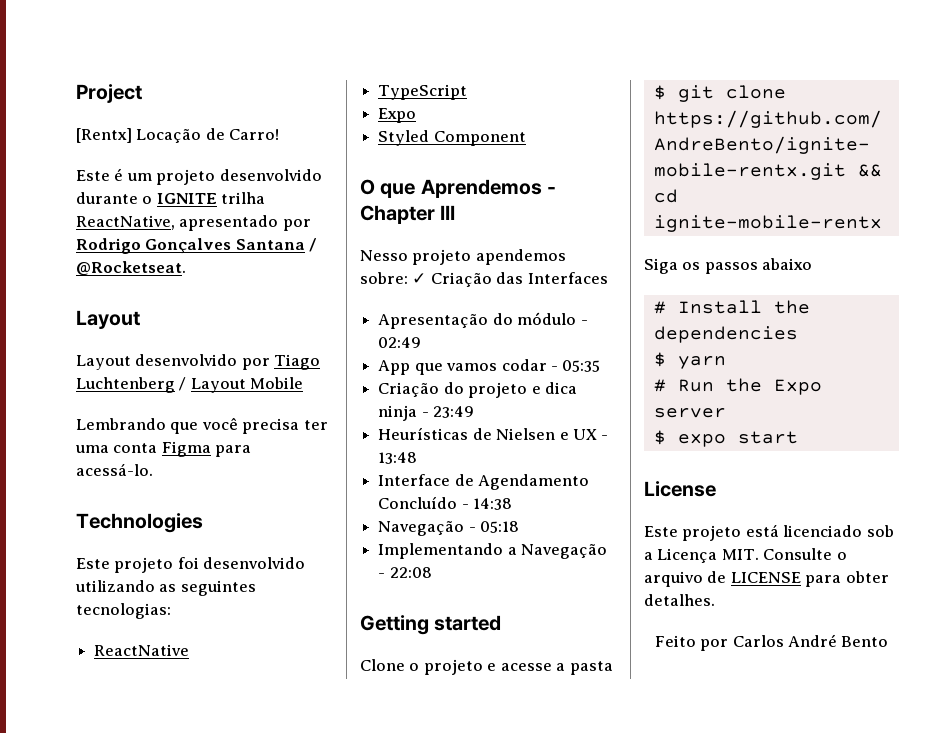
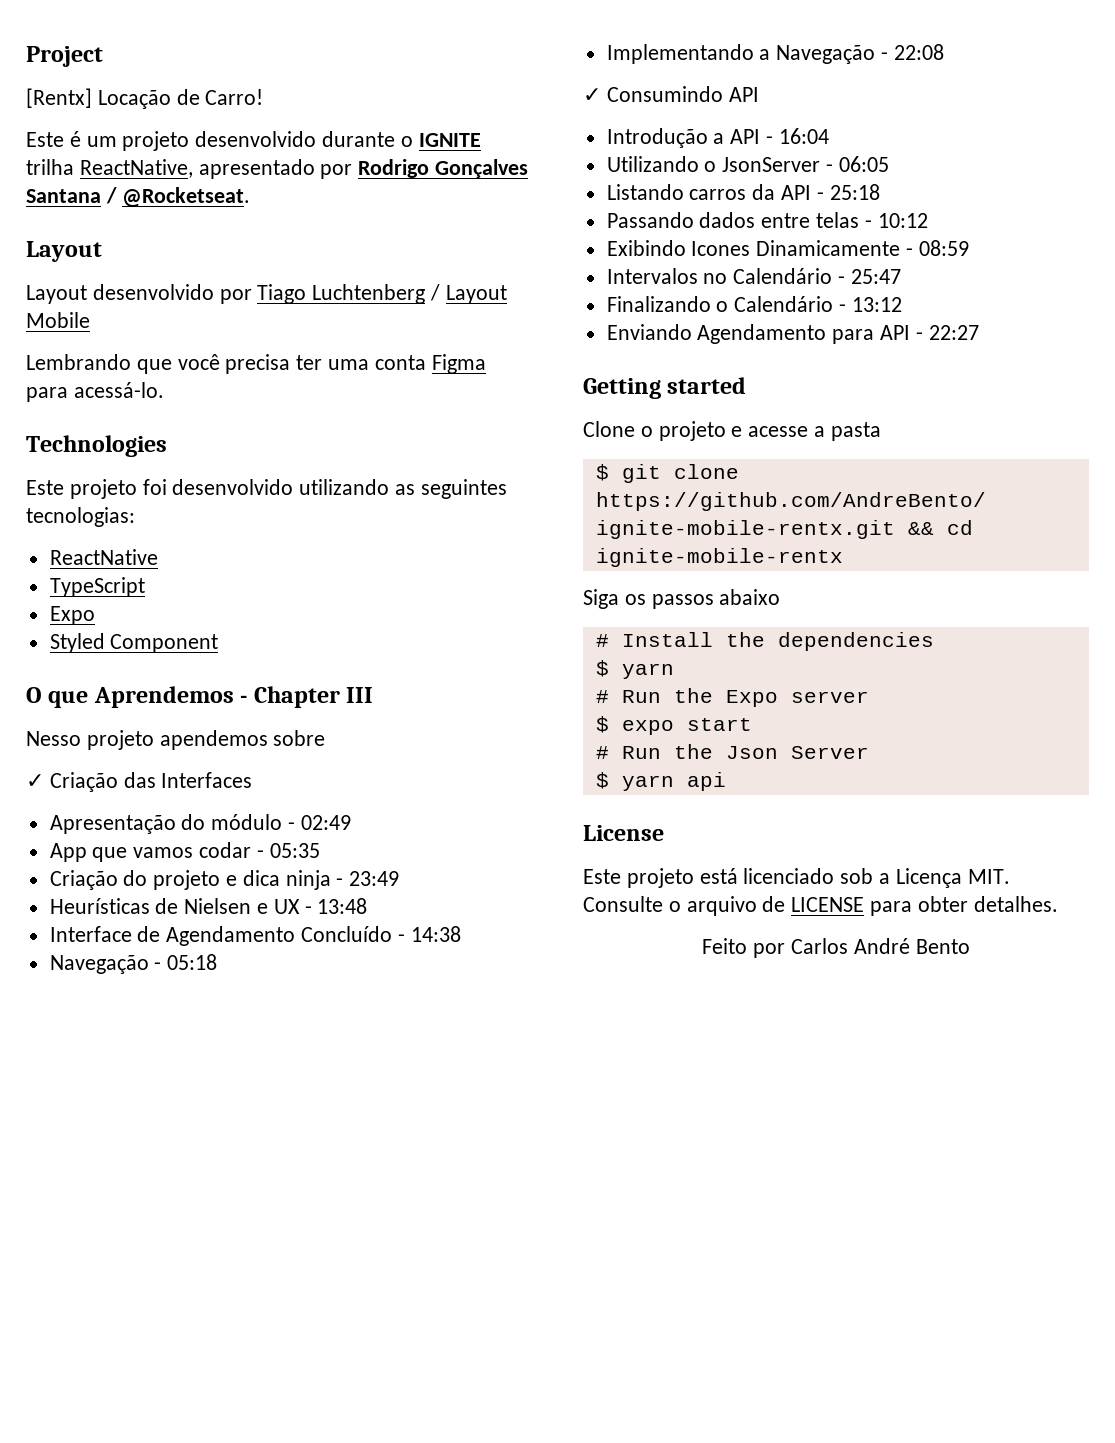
- Nesso projeto apendemos sobre: ✓ Criação das Interfaces
+ Nesso projeto apendemos sobre
+ ✓ Criação das Interfaces
+ ✓ Consumindo API
+ Introdução a API - 16:04
+ Utilizando o JsonServer - 06:05
+ Listando carros da API - 25:18
+ Passando dados entre telas - 10:12
+ Exibindo Icones Dinamicamente - 08:59
+ Intervalos no Calendário - 25:47
+ Finalizando o Calendário - 13:12
+ Enviando Agendamento para API - 22:27
+ # Run the Json Server
+ $ yarn api

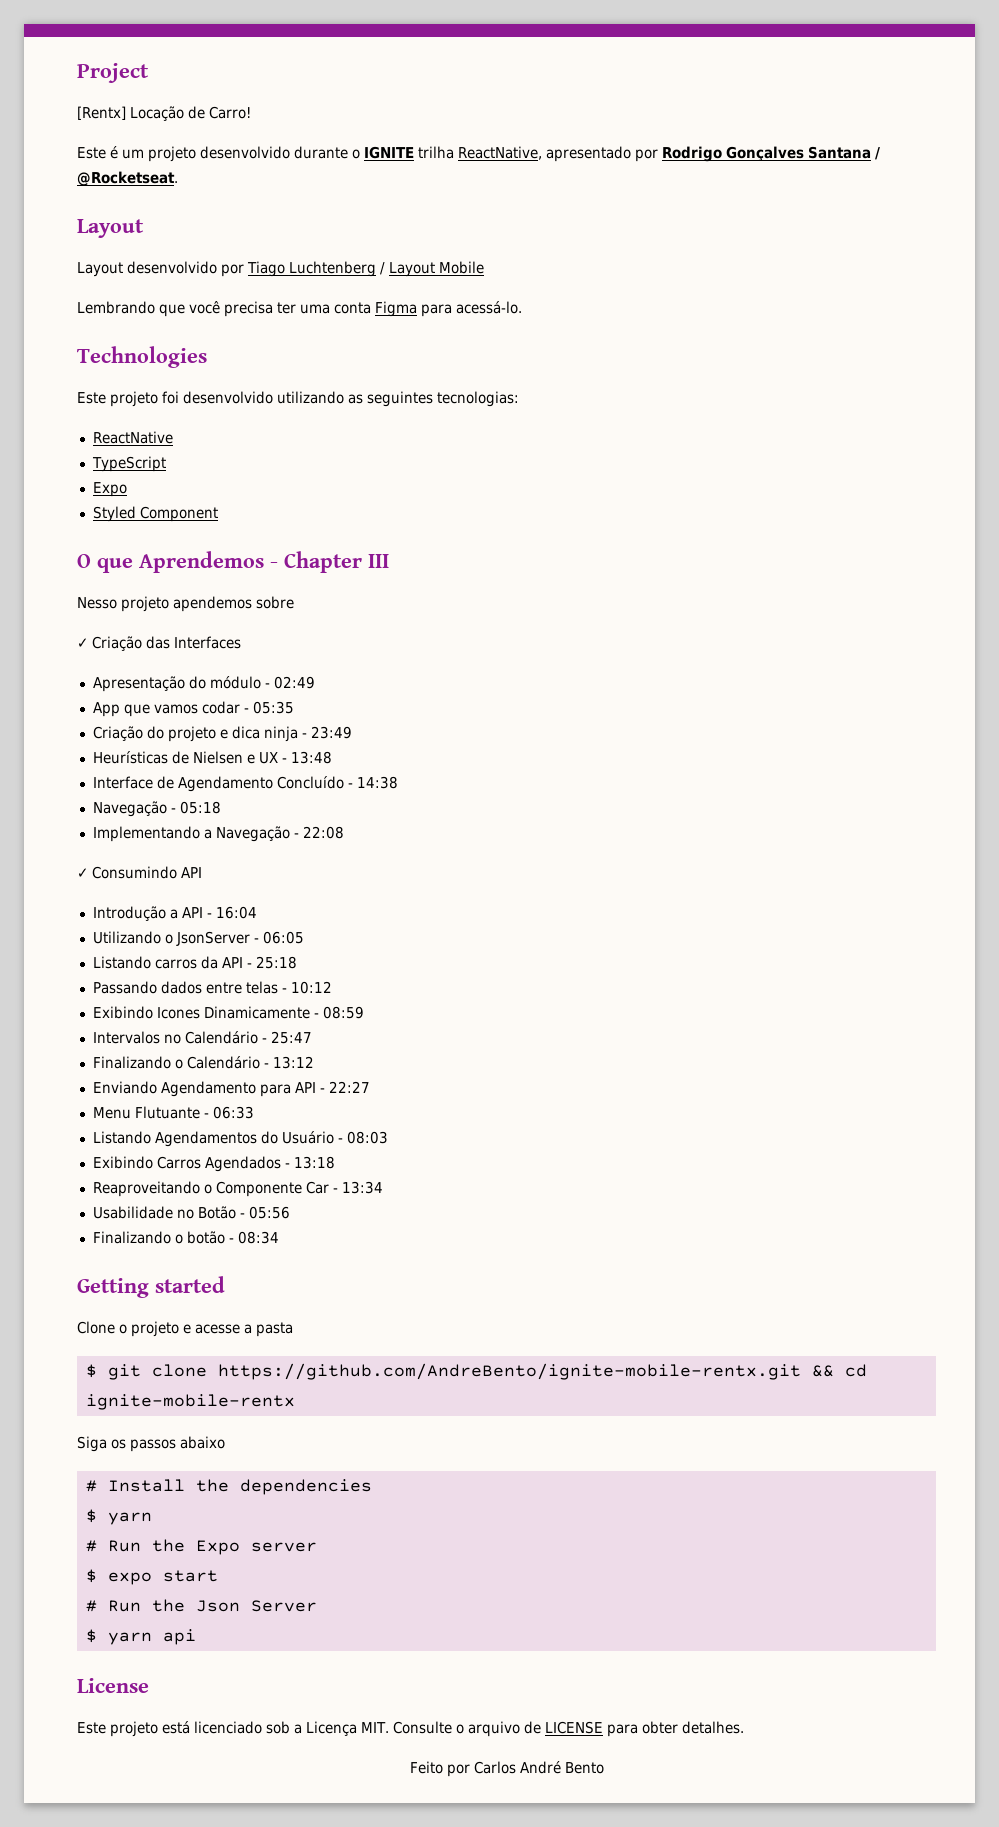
+ Menu Flutuante - 06:33
+ Listando Agendamentos do Usuário - 08:03
+ Exibindo Carros Agendados - 13:18
+ Reaproveitando o Componente Car - 13:34
+ Usabilidade no Botão - 05:56
+ Finalizando o botão - 08:34

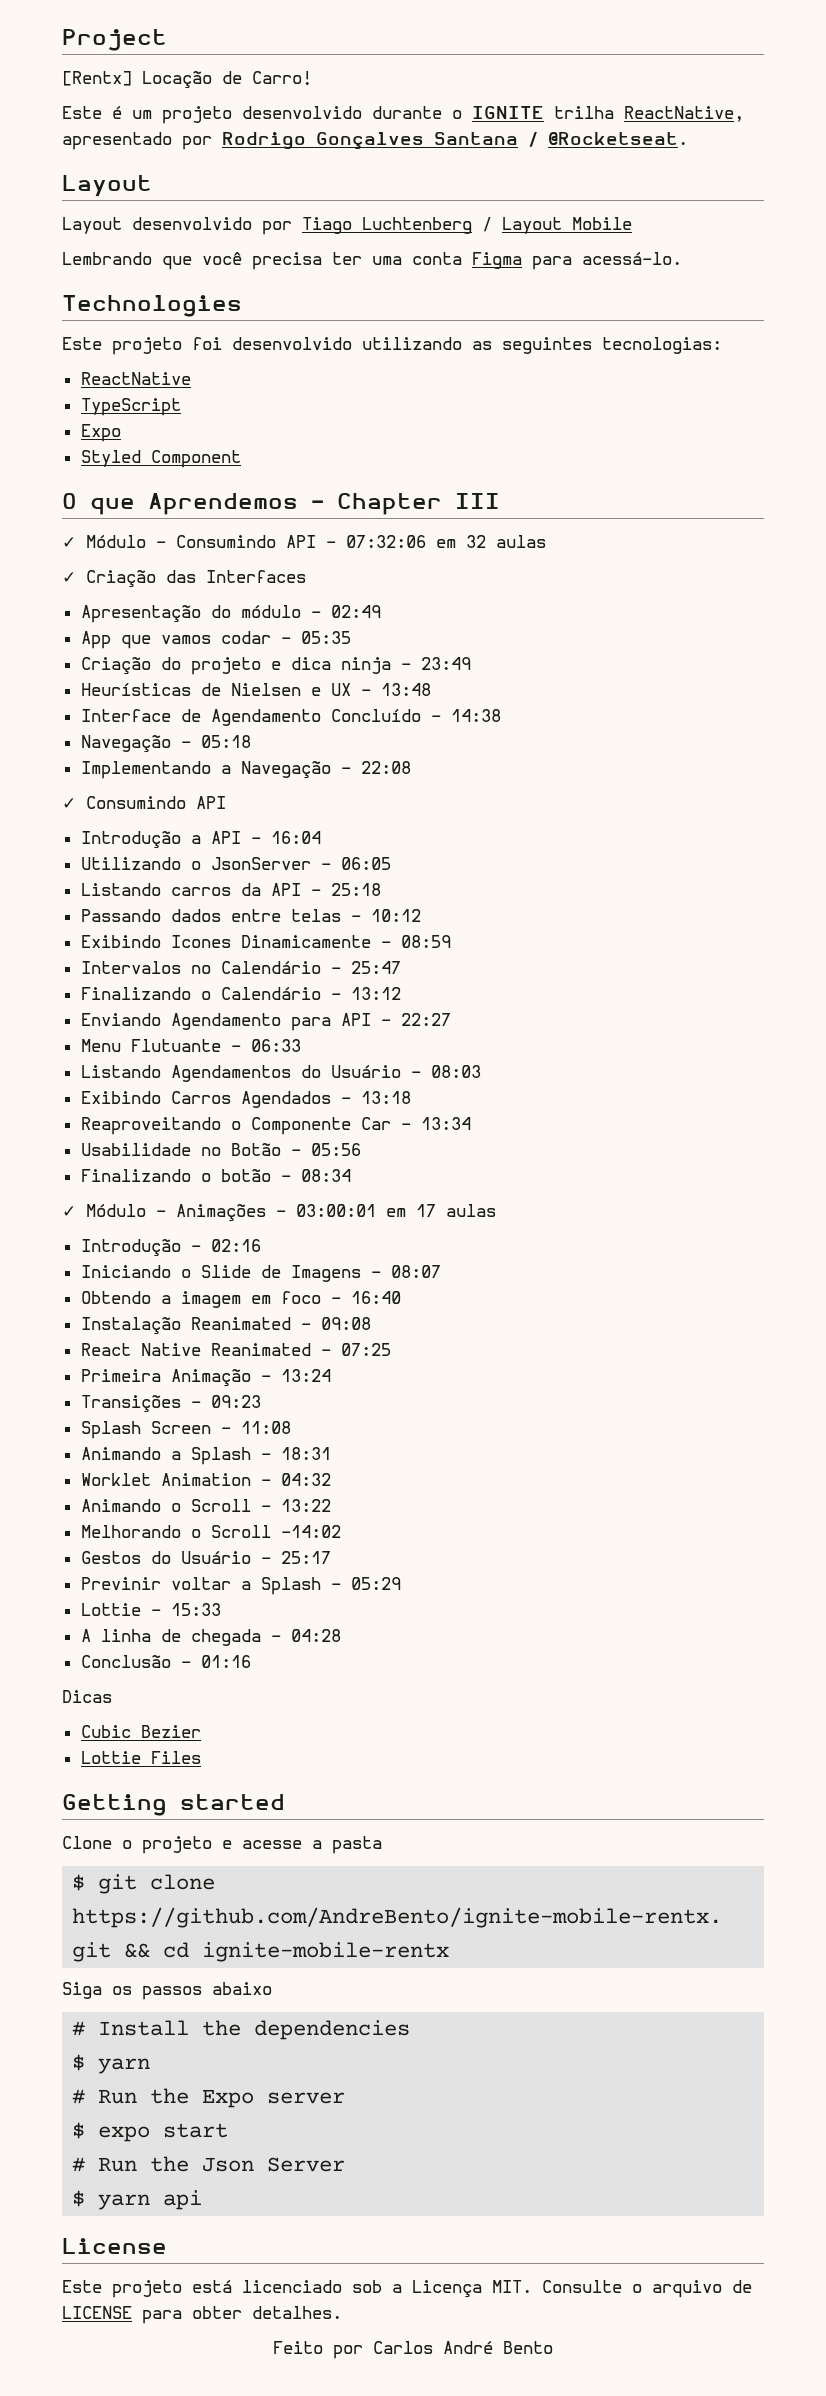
- Nesso projeto apendemos sobre
+ ✓ Módulo - Consumindo API - 07:32:06 em 32 aulas
+ ✓ Módulo - Animações - 03:00:01 em 17 aulas
+ Introdução - 02:16
+ Iniciando o Slide de Imagens - 08:07
+ Obtendo a imagem em foco - 16:40
+ Instalação Reanimated - 09:08
+ React Native Reanimated - 07:25
+ Primeira Animação - 13:24
+ Transições - 09:23
+ Splash Screen - 11:08
+ Animando a Splash - 18:31
+ Worklet Animation - 04:32
+ Animando o Scroll - 13:22
+ Melhorando o Scroll -14:02
+ Gestos do Usuário - 25:17
+ Previnir voltar a Splash - 05:29
+ Lottie - 15:33
+ A linha de chegada - 04:28
+ Conclusão - 01:16
+ Dicas
+ Cubic Bezier
+ Lottie Files

